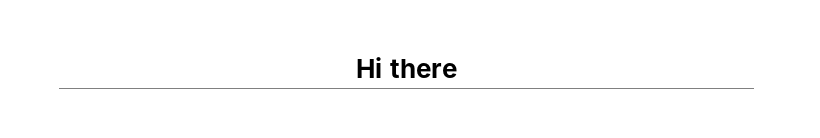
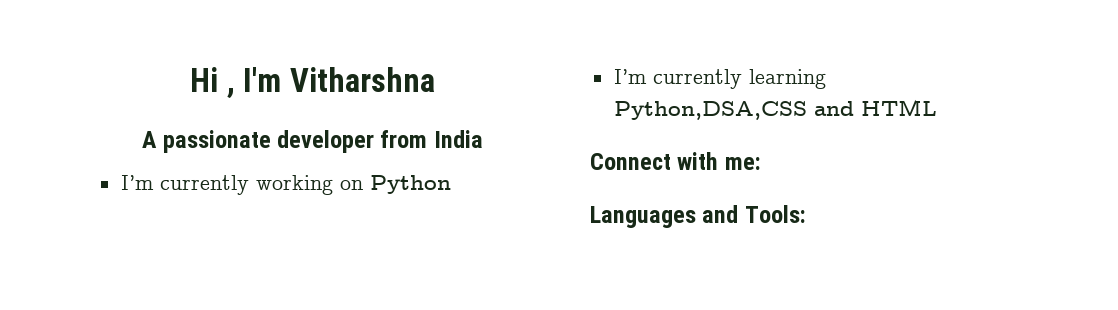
- Hi there
+ Hi , I'm Vitharshna
+ A passionate developer from India
+ I’m currently working on Python
+ I’m currently learning Python,DSA,CSS and HTML
+ Connect with me:
+ Languages and Tools:

